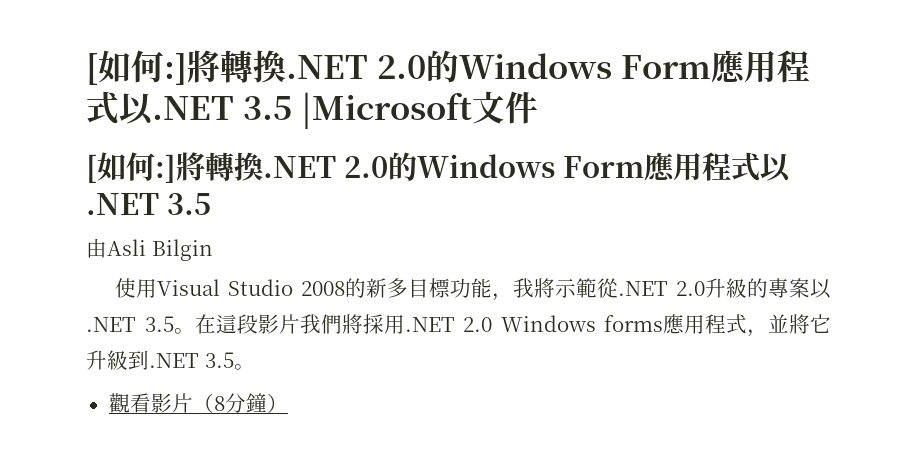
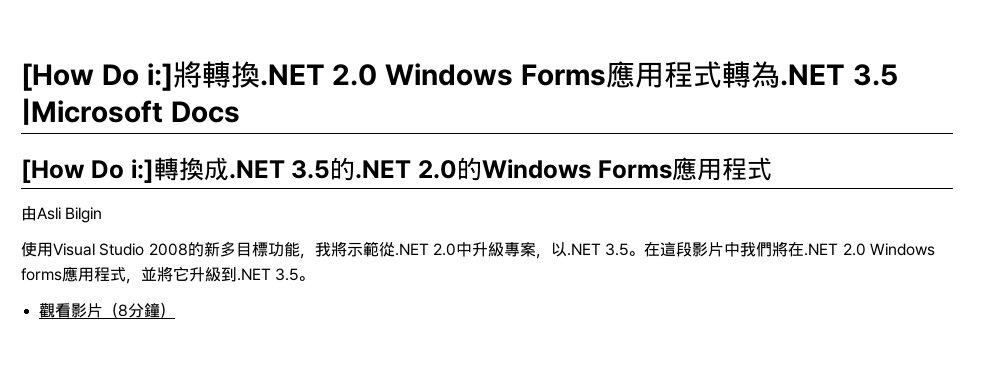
- [如何:]將轉換.NET 2.0的Windows Form應用程式以.NET 3.5 |Microsoft文件
- [如何:]將轉換.NET 2.0的Windows Form應用程式以.NET 3.5
+ [How Do i:]將轉換.NET 2.0 Windows Forms應用程式轉為.NET 3.5 |Microsoft Docs
+ [How Do i:]轉換成.NET 3.5的.NET 2.0的Windows Forms應用程式
- 使用Visual Studio 2008的新多目標功能，我將示範從.NET 2.0升級的專案以.NET 3.5。
+ 使用Visual Studio 2008的新多目標功能，我將示範從.NET 2.0中升級專案，以.NET 3.5。
- 在這段影片我們將採用.NET 2.0 Windows forms應用程式，並將它升級到.NET 3.5。
+ 在這段影片中我們將在.NET 2.0 Windows forms應用程式，並將它升級到.NET 3.5。

